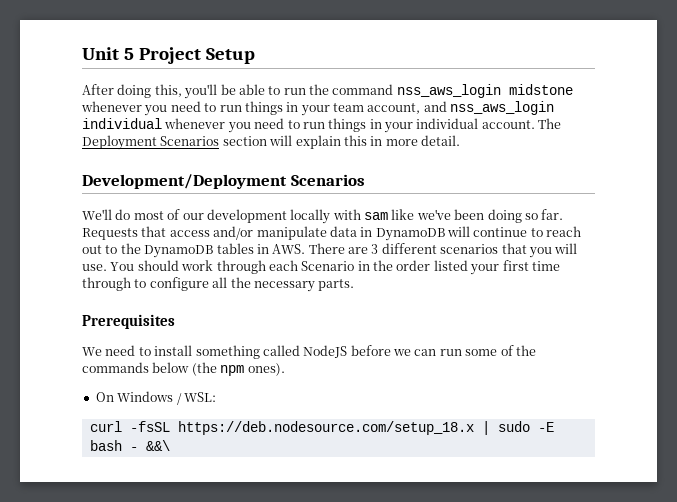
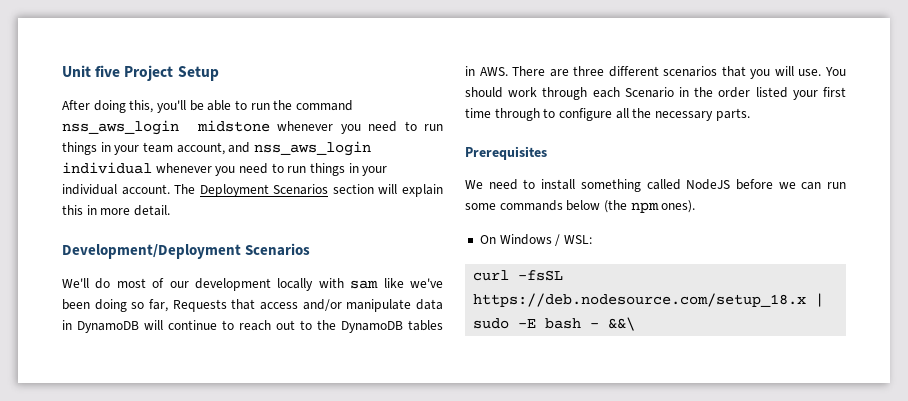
- Unit 5 Project Setup
+ Unit five Project Setup
- We'll do most of our development locally with sam like we've been doing so far. Requests that access and/or manipulate data in DynamoDB will continue to reach out to the DynamoDB tables in AWS. There are 3 different scenarios that you will use.
+ We'll do most of our development locally with sam like we've been doing so far, Requests that access and/or manipulate data in DynamoDB will continue to reach out to the DynamoDB tables in AWS. There are three different scenarios that you will use.
- We need to install something called NodeJS before we can run some of the commands below (the npm ones).
+ We need to install something called NodeJS before we can run some commands below (the npm ones).

